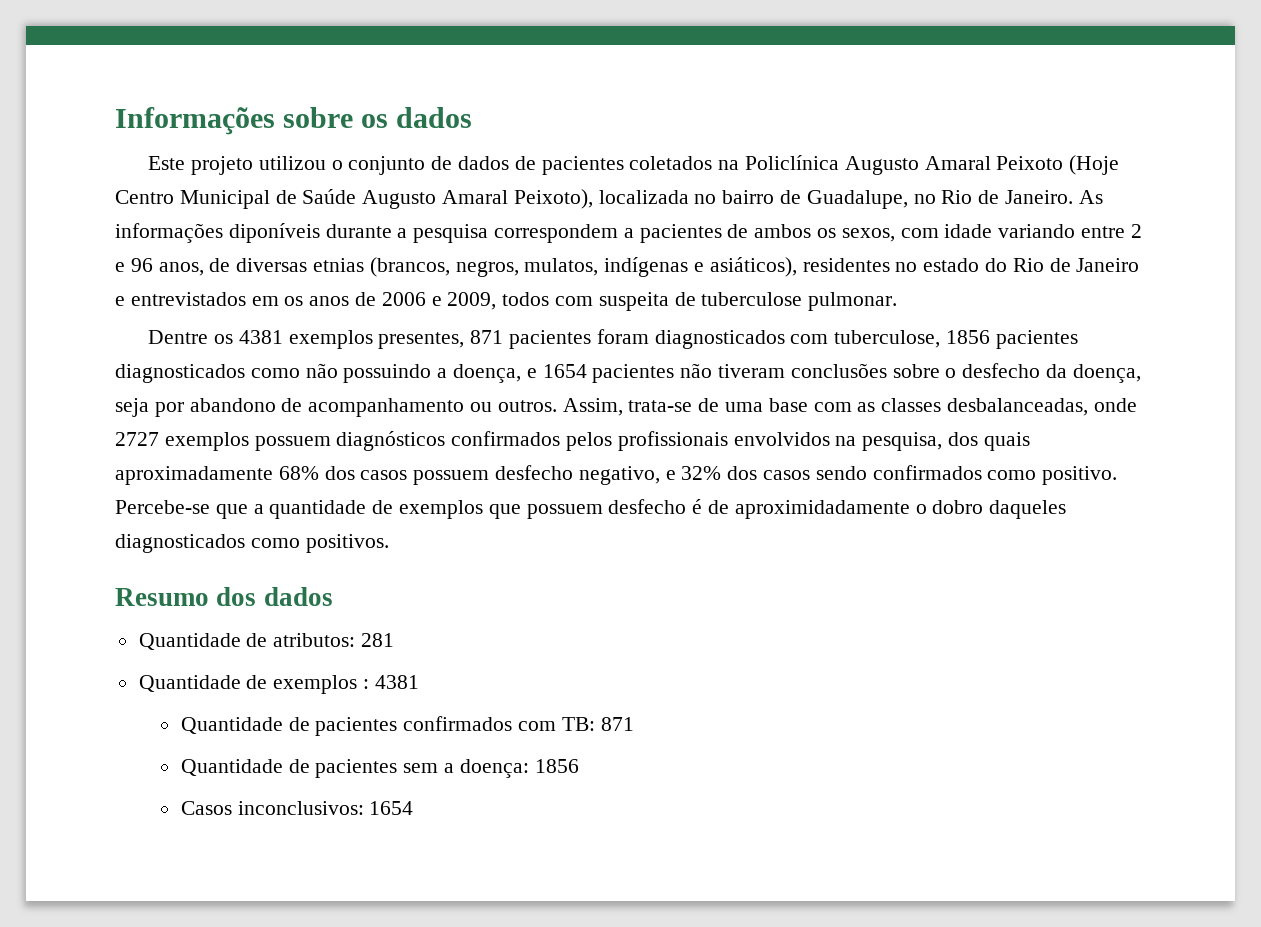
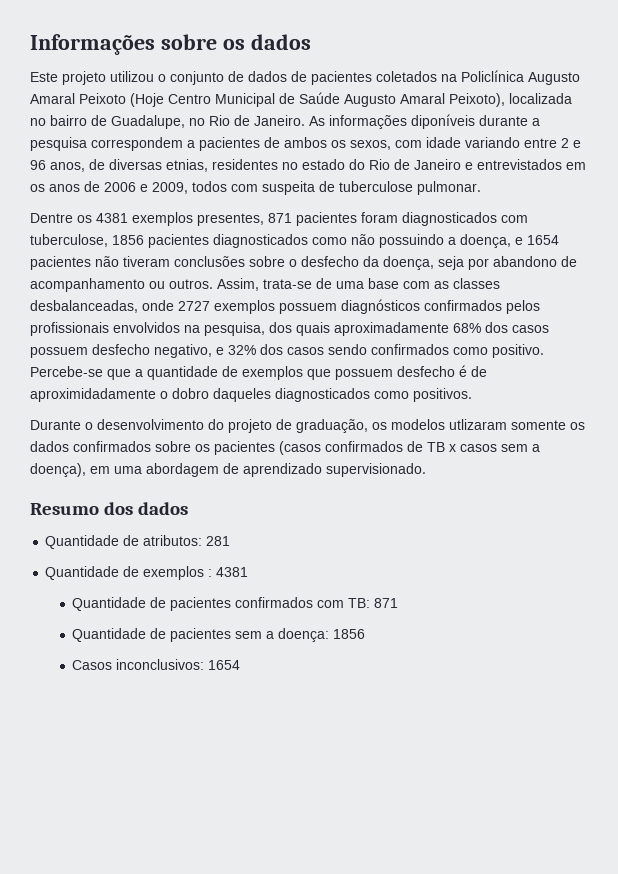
- As informações diponíveis durante a pesquisa correspondem a pacientes de ambos os sexos, com idade variando entre 2 e 96 anos, de diversas etnias (brancos, negros, mulatos, indígenas e asiáticos), residentes no estado do Rio de Janeiro e entrevistados em os anos de 2006 e 2009, todos com suspeita de tuberculose pulmonar.
+ As informações diponíveis durante a pesquisa correspondem a pacientes de ambos os sexos, com idade variando entre 2 e 96 anos, de diversas etnias, residentes no estado do Rio de Janeiro e entrevistados em os anos de 2006 e 2009, todos com suspeita de tuberculose pulmonar.
+ Durante o desenvolvimento do projeto de graduação, os modelos utlizaram somente os dados confirmados sobre os pacientes (casos confirmados de TB x casos sem a doença), em uma abordagem de aprendizado supervisionado.

